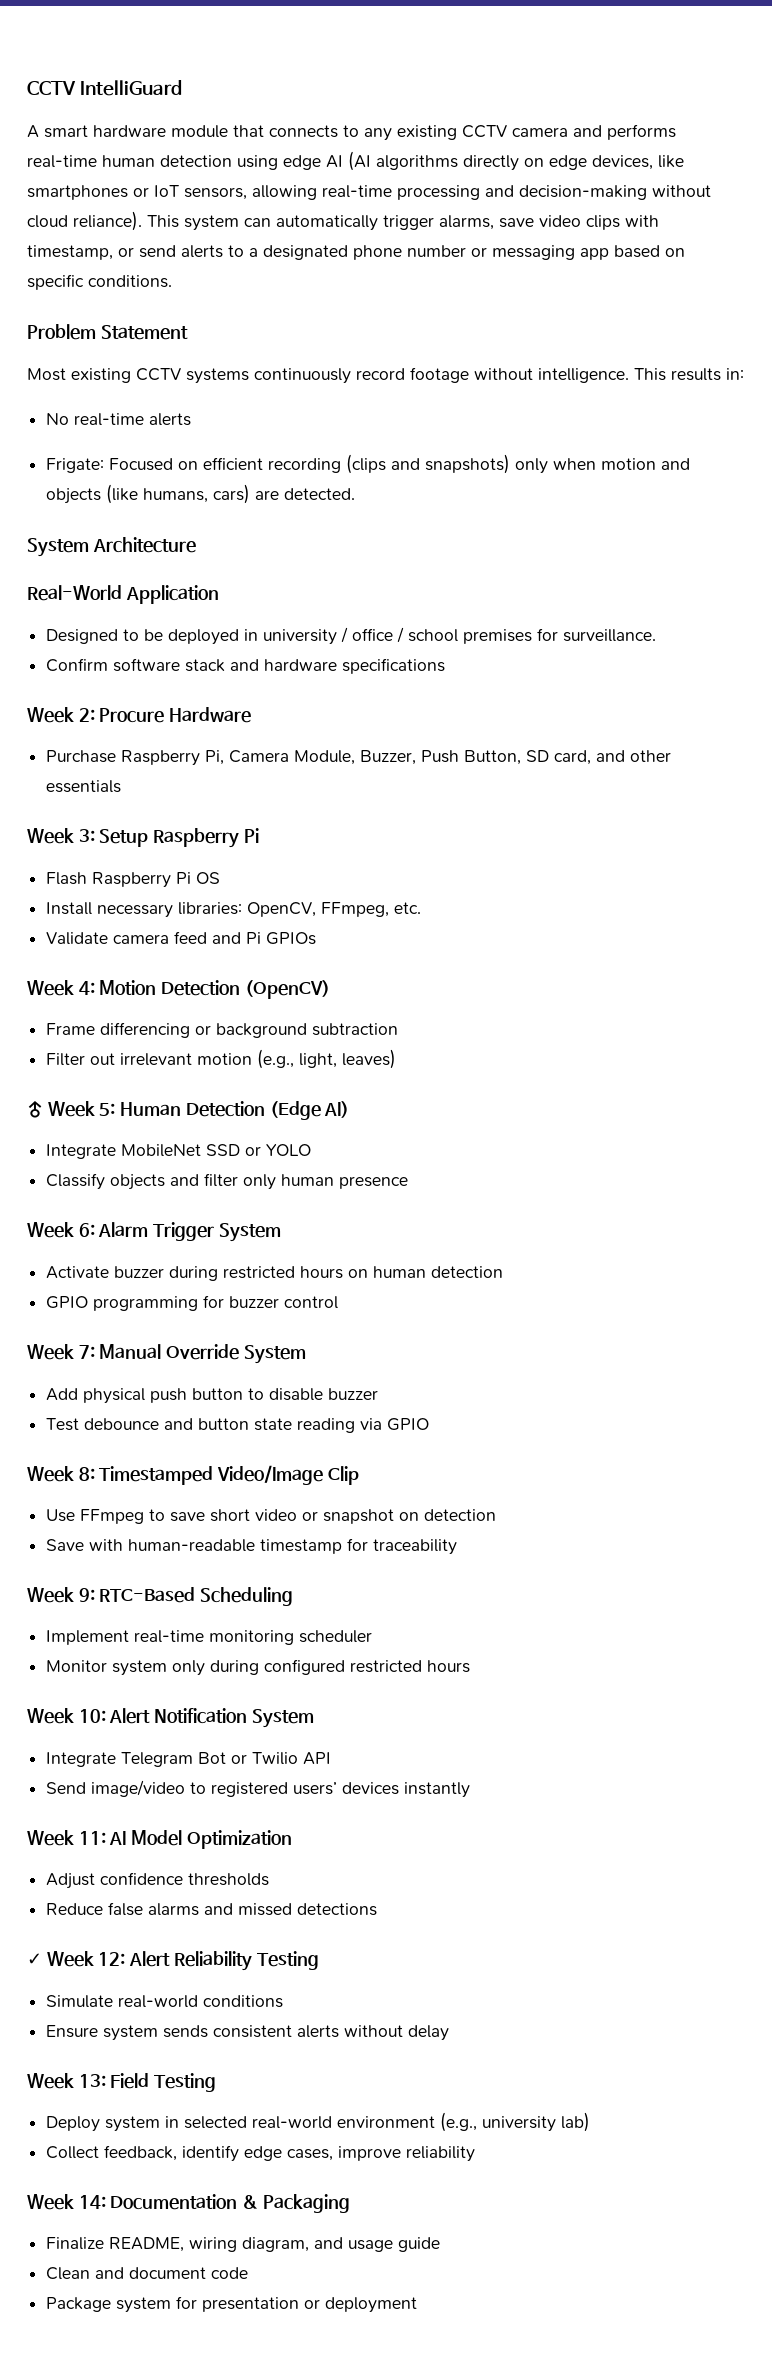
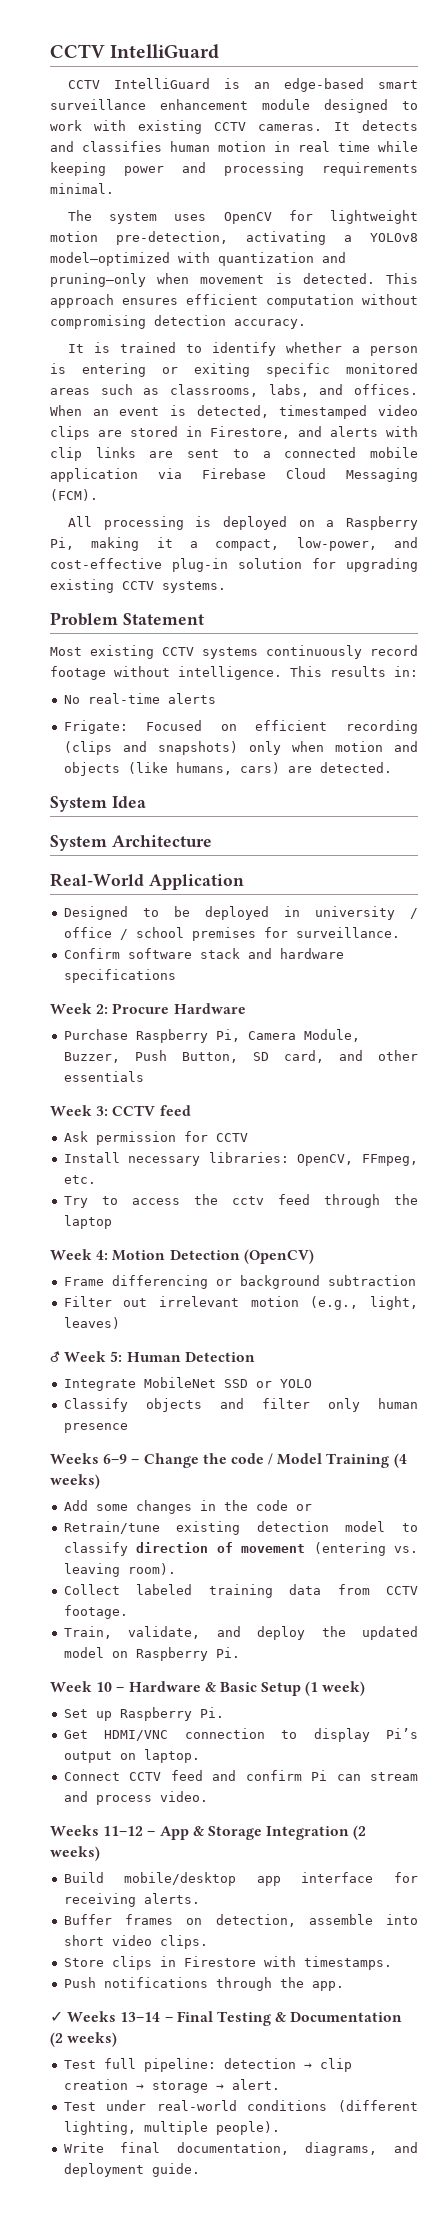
- A smart hardware module that connects to any existing CCTV camera and performs real-time human detection using edge AI (AI algorithms directly on edge devices, like smartphones or IoT sensors, allowing real-time processing and decision-making without cloud reliance). This system can automatically trigger alarms, save video clips with timestamp, or send alerts to a designated phone number or messaging app based on specific conditions.
+ CCTV IntelliGuard is an edge-based smart surveillance enhancement module designed to work with existing CCTV cameras. It detects and classifies human motion in real time while keeping power and processing requirements minimal.
+ The system uses OpenCV for lightweight motion pre-detection, activating a YOLOv8 model—optimized with quantization and pruning—only when movement is detected. This approach ensures efficient computation without compromising detection accuracy.
+ It is trained to identify whether a person is entering or exiting specific monitored areas such as classrooms, labs, and offices. When an event is detected, timestamped video clips are stored in Firestore, and alerts with clip links are sent to a connected mobile application via Firebase Cloud Messaging (FCM).
+ All processing is deployed on a Raspberry Pi, making it a compact, low-power, and cost-effective plug-in solution for upgrading existing CCTV systems.
+ System Idea
- Week 3: Setup Raspberry Pi
- Flash Raspberry Pi OS
+ Week 3: CCTV feed
+ Ask permission for CCTV
- Validate camera feed and Pi GPIOs
+ Try to access the cctv feed through the laptop
- ♂ Week 5: Human Detection (Edge AI)
+ ♂ Week 5: Human Detection
- Week 6: Alarm Trigger System
- Activate buzzer during restricted hours on human detection
- GPIO programming for buzzer control
- Week 7: Manual Override System
- Add physical push button to disable buzzer
- Test debounce and button state reading via GPIO
- Week 8: Timestamped Video/Image Clip
- Use FFmpeg to save short video or snapshot on detection
- Save with human-readable timestamp for traceability
- Week 9: RTC-Based Scheduling
- Implement real-time monitoring scheduler
- Monitor system only during configured restricted hours
- Week 10: Alert Notification System
- Integrate Telegram Bot or Twilio API
- Send image/video to registered users’ devices instantly
- Week 11: AI Model Optimization
- Adjust confidence thresholds
- Reduce false alarms and missed detections
- ✓ Week 12: Alert Reliability Testing
- Simulate real-world conditions
- Ensure system sends consistent alerts without delay
- Week 13: Field Testing
- Deploy system in selected real-world environment (e.g., university lab)
- Collect feedback, identify edge cases, improve reliability
- Week 14: Documentation & Packaging
- Finalize README, wiring diagram, and usage guide
- Clean and document code
- Package system for presentation or deployment
+ Weeks 6–9 – Change the code / Model Training (4 weeks)
+ Add some changes in the code or
+ Retrain/tune existing detection model to classify direction of movement (entering vs. leaving room).
+ Collect labeled training data from CCTV footage.
+ Train, validate, and deploy the updated model on Raspberry Pi.
+ Week 10 – Hardware & Basic Setup (1 week)
+ Set up Raspberry Pi.
+ Get HDMI/VNC connection to display Pi’s output on laptop.
+ Connect CCTV feed and confirm Pi can stream and process video.
+ Weeks 11–12 – App & Storage Integration (2 weeks)
+ Build mobile/desktop app interface for receiving alerts.
+ Buffer frames on detection, assemble into short video clips.
+ Store clips in Firestore with timestamps.
+ Push notifications through the app.
+ ✓ Weeks 13–14 – Final Testing & Documentation (2 weeks)
+ Test full pipeline: detection → clip creation → storage → alert.
+ Test under real-world conditions (different lighting, multiple people).
+ Write final documentation, diagrams, and deployment guide.

